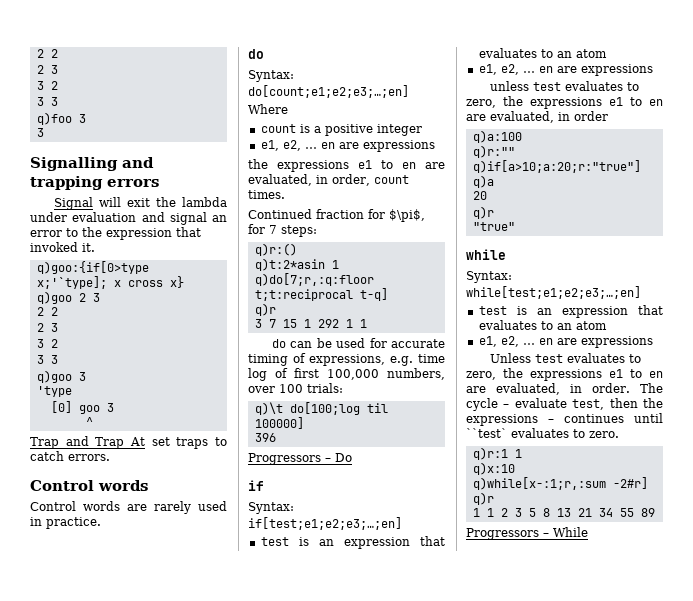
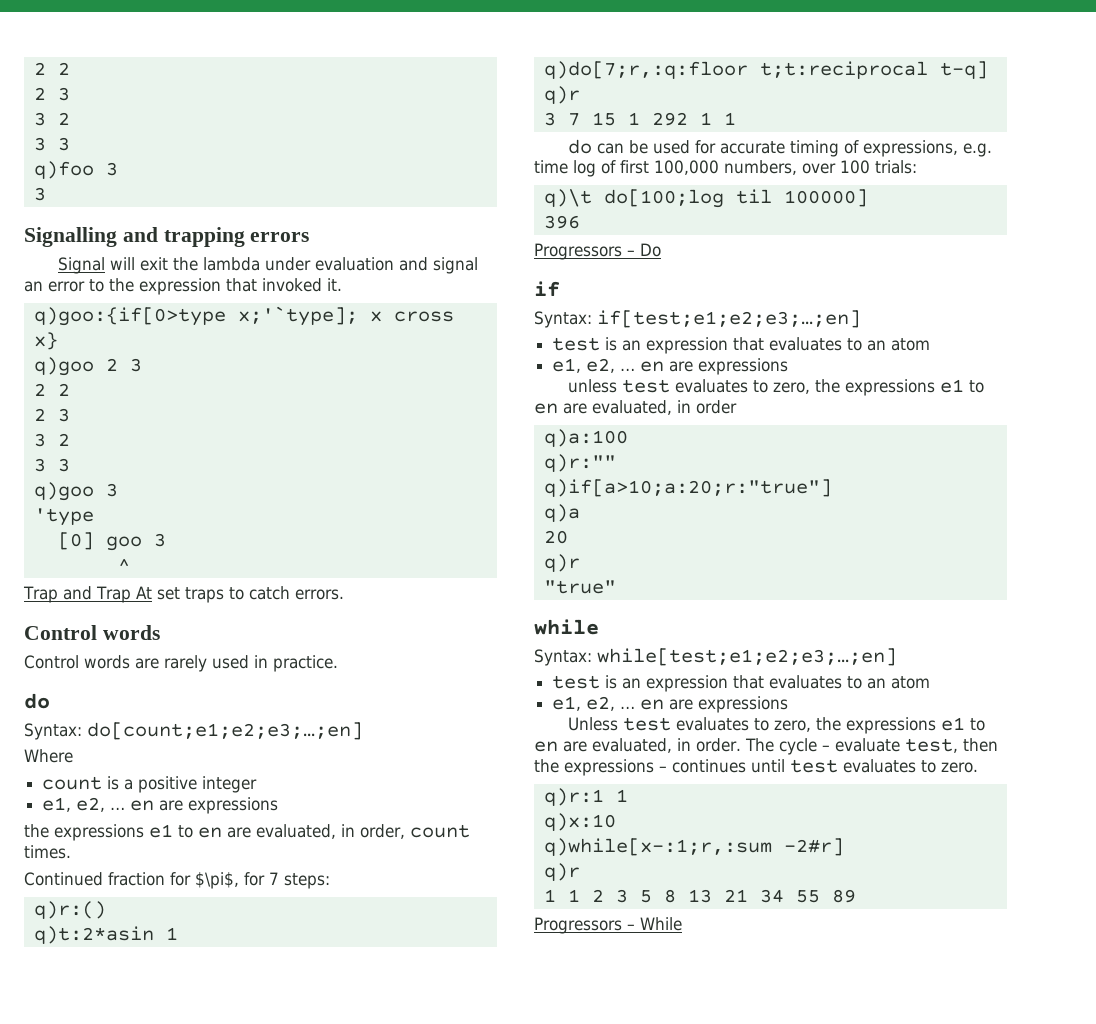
- The cycle – evaluate test, then the expressions – continues until ``test` evaluates to zero.
+ The cycle – evaluate test, then the expressions – continues until test evaluates to zero.

